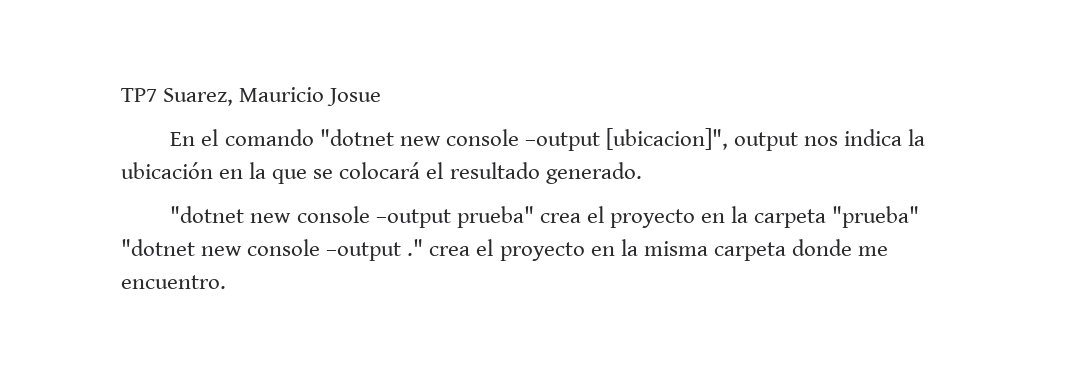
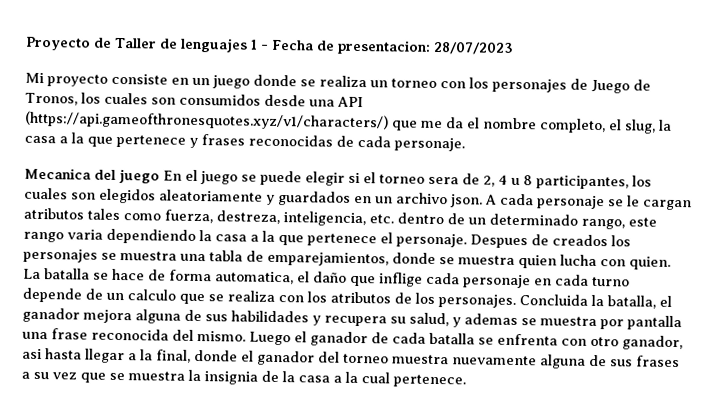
- TP7 Suarez, Mauricio Josue
- En el comando "dotnet new console –output [ubicacion]", output nos indica la ubicación en la que se colocará el resultado generado.
- "dotnet new console –output prueba" crea el proyecto en la carpeta "prueba" "dotnet new console –output ." crea el proyecto en la misma carpeta donde me encuentro.
+ Proyecto de Taller de lenguajes 1 - Fecha de presentacion: 28/07/2023
+ Mi proyecto consiste en un juego donde se realiza un torneo con los personajes de Juego de Tronos, los cuales son consumidos desde una API (https://api.gameofthronesquotes.xyz/v1/characters/) que me da el nombre completo, el slug, la casa a la que pertenece y frases reconocidas de cada personaje.
+ Mecanica del juego En el juego se puede elegir si el torneo sera de 2, 4 u 8 participantes, los cuales son elegidos aleatoriamente y guardados en un archivo json. A cada personaje se le cargan atributos tales como fuerza, destreza, inteligencia, etc. dentro de un determinado rango, este rango varia dependiendo la casa a la que pertenece el personaje. Despues de creados los personajes se muestra una tabla de emparejamientos, donde se muestra quien lucha con quien. La batalla se hace de forma automatica, el daño que inflige cada personaje en cada turno depende de un calculo que se realiza con los atributos de los personajes. Concluida la batalla, el ganador mejora alguna de sus habilidades y recupera su salud, y ademas se muestra por pantalla una frase reconocida del mismo. Luego el ganador de cada batalla se enfrenta con otro ganador, asi hasta llegar a la final, donde el ganador del torneo muestra nuevamente alguna de sus frases a su vez que se muestra la insignia de la casa a la cual pertenece.

